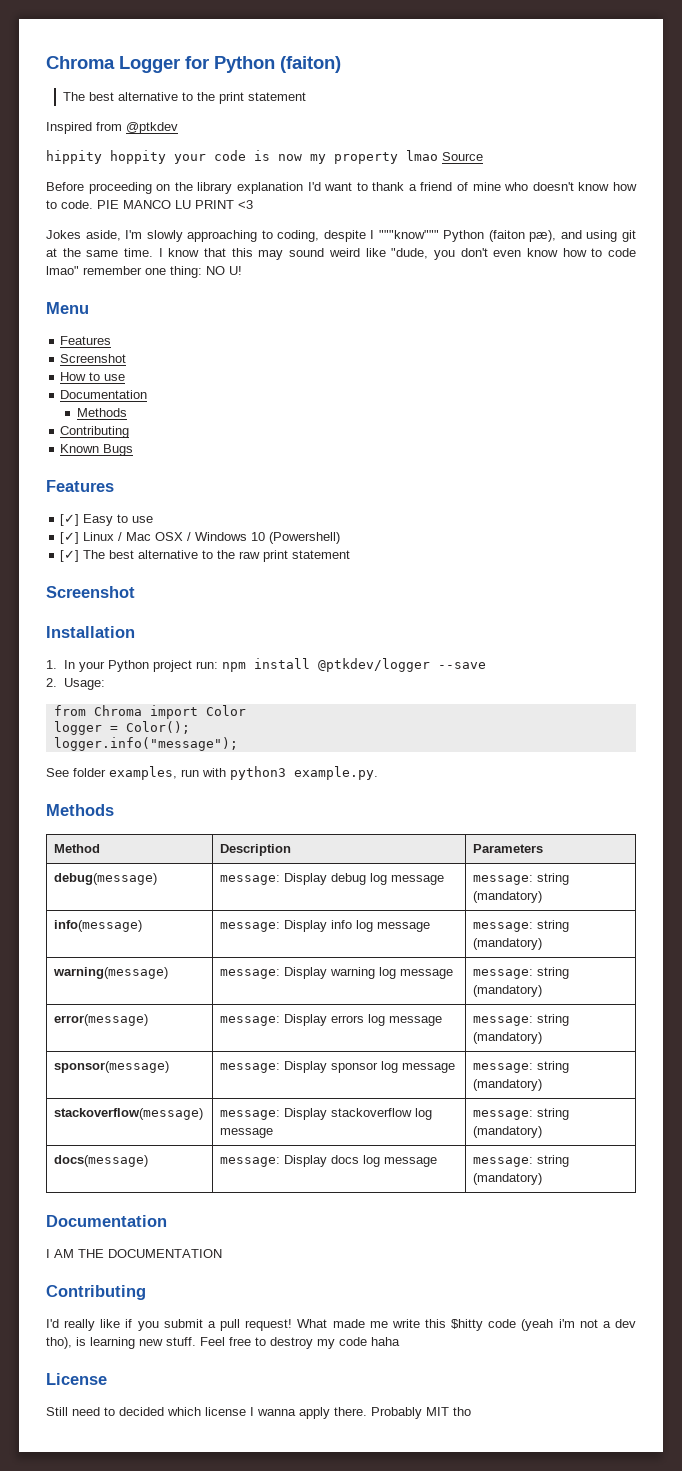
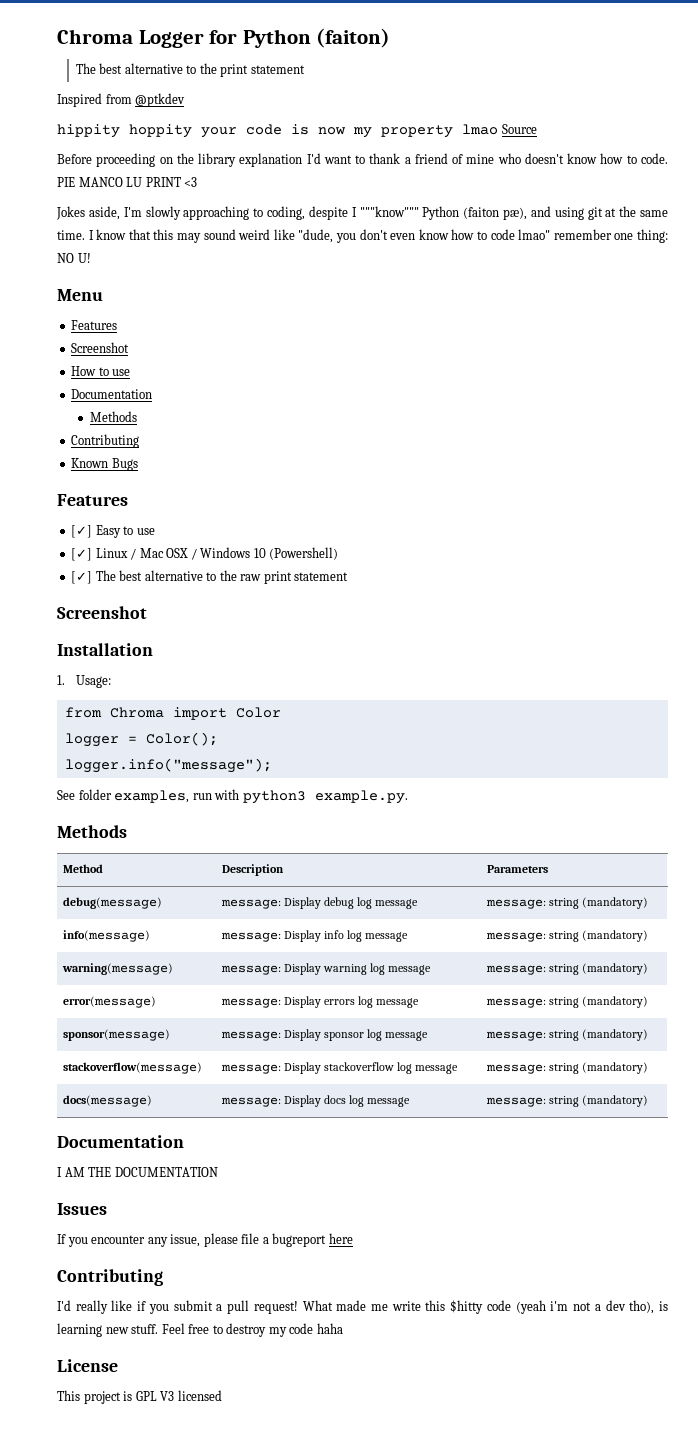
- 1. In your Python project run: npm install @ptkdev/logger --save
- 2. Usage:
+ 1. Usage:
+ Issues
+ If you encounter any issue, please file a bugreport here
- Still need to decided which license I wanna apply there. Probably MIT tho
+ This project is GPL V3 licensed

